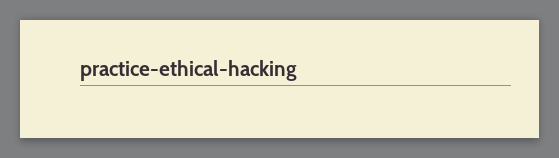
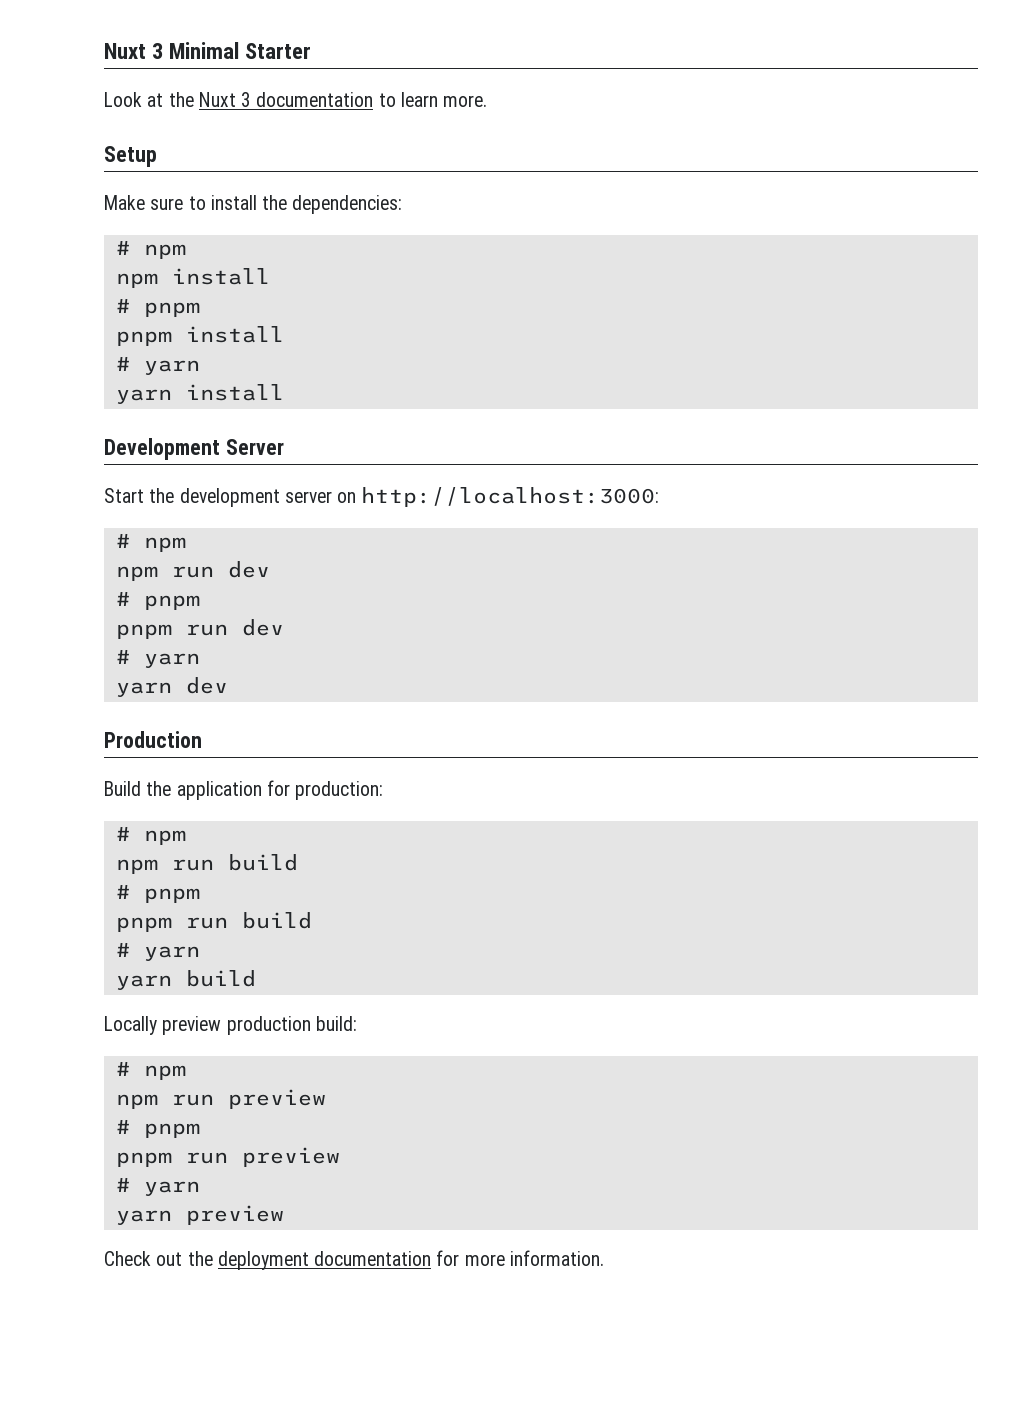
- practice-ethical-hacking
+ Nuxt 3 Minimal Starter
+ Look at the Nuxt 3 documentation to learn more.
+ Setup
+ Make sure to install the dependencies:
+ # npm
+ npm install
+ # pnpm
+ pnpm install
+ # yarn
+ yarn install
+ Development Server
+ Start the development server on http://localhost:3000:
+ # npm
+ npm run dev
+ # pnpm
+ pnpm run dev
+ # yarn
+ yarn dev
+ Production
+ Build the application for production:
+ # npm
+ npm run build
+ # pnpm
+ pnpm run build
+ # yarn
+ yarn build
+ Locally preview production build:
+ # npm
+ npm run preview
+ # pnpm
+ pnpm run preview
+ # yarn
+ yarn preview
+ Check out the deployment documentation for more information.

